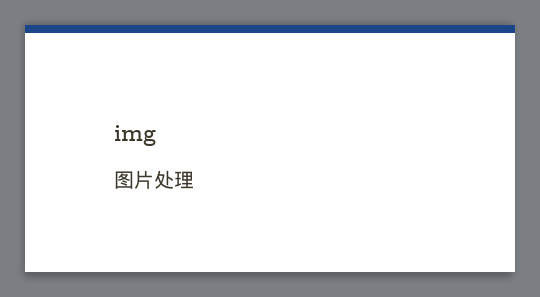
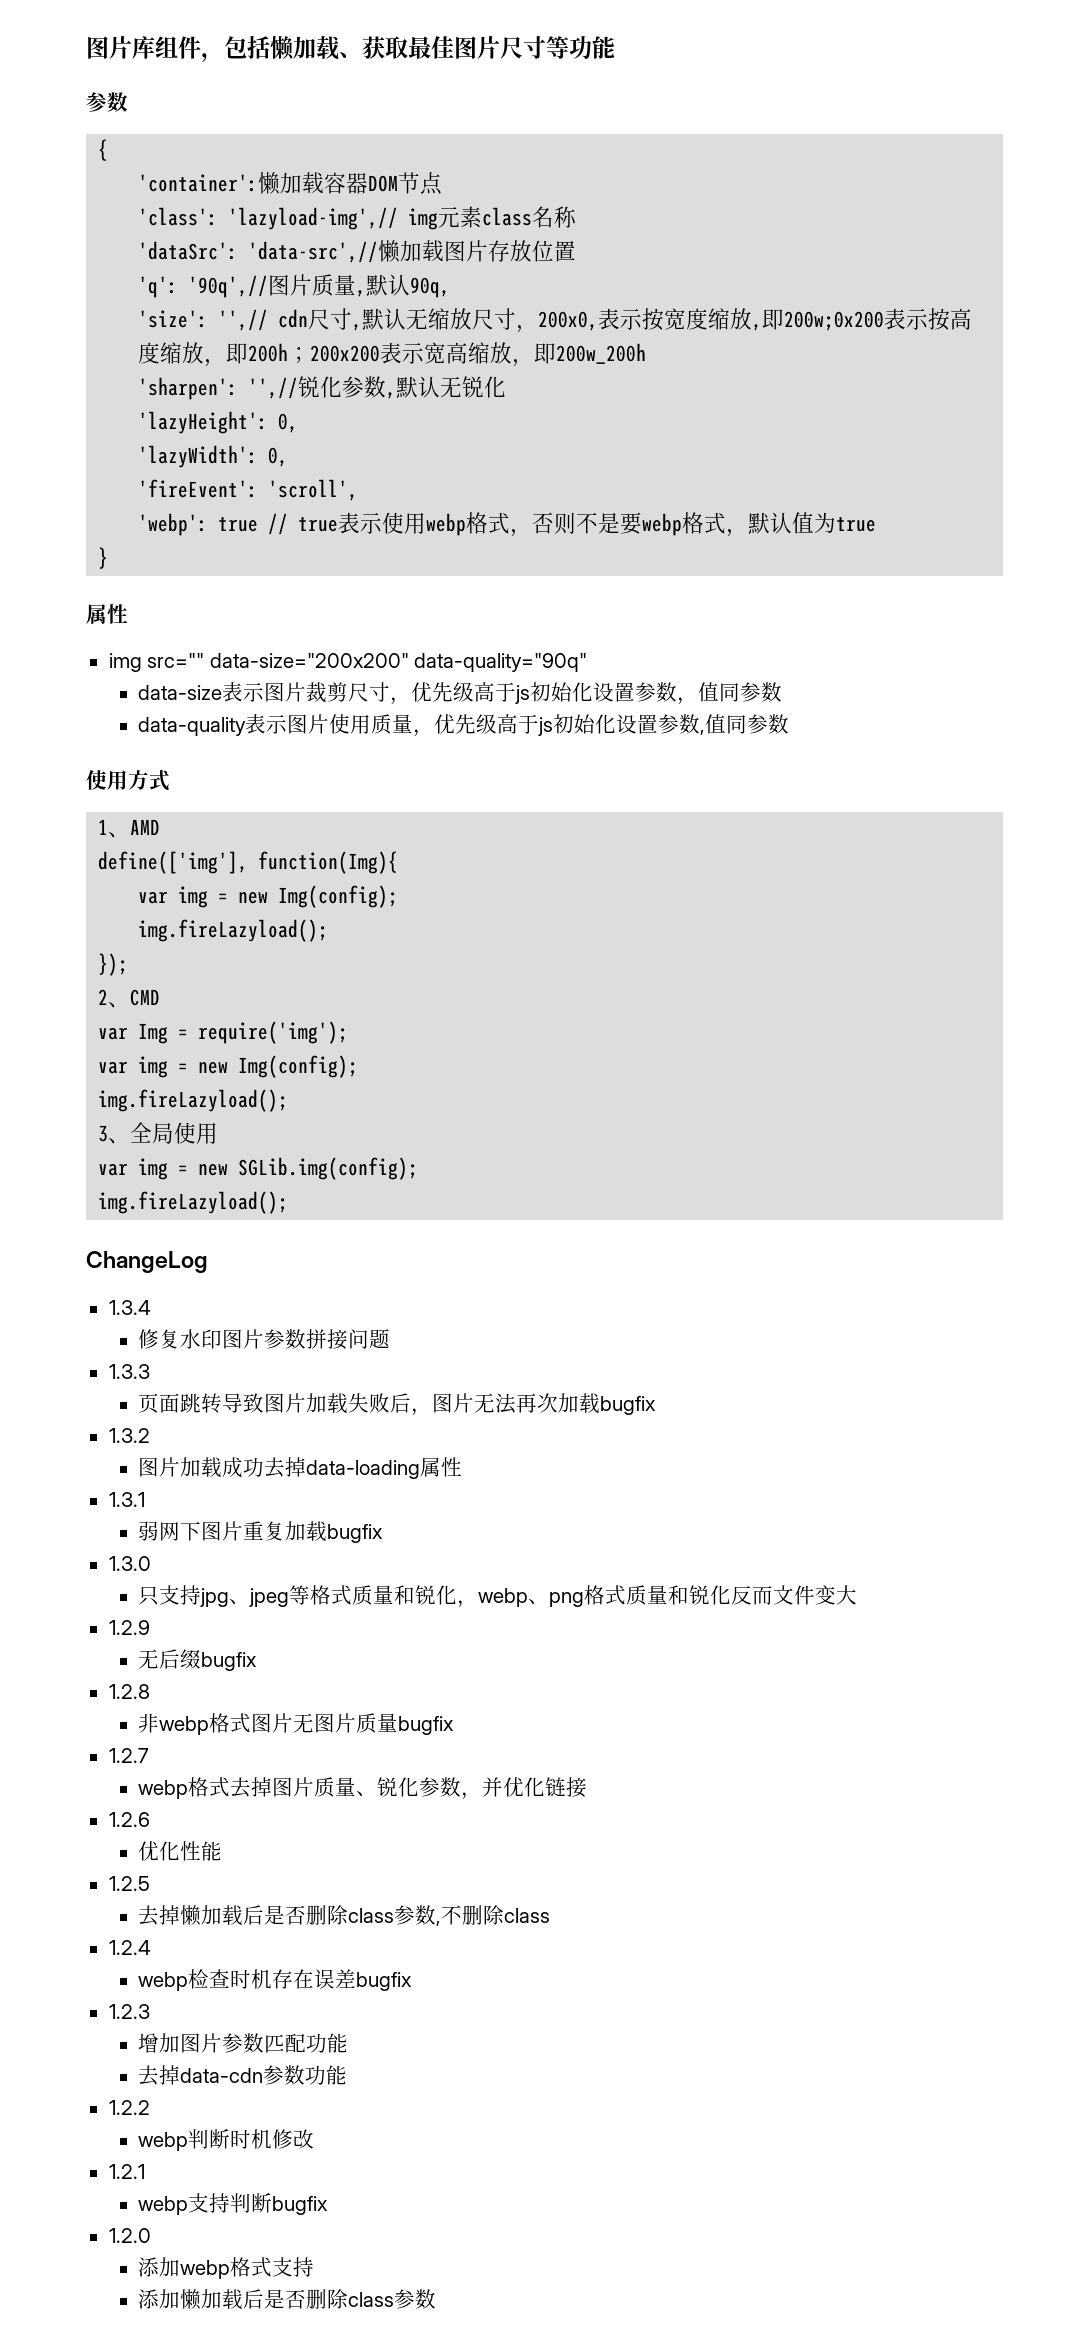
- img
- 图片处理
+ 图片库组件，包括懒加载、获取最佳图片尺寸等功能
+ 参数
+ {
+ 'container':懒加载容器DOM节点
+ 'class': 'lazyload-img',// img元素class名称
+ 'dataSrc': 'data-src',//懒加载图片存放位置
+ 'q': '90q',//图片质量,默认90q,
+ 'size': '',// cdn尺寸,默认无缩放尺寸，200x0,表示按宽度缩放,即200w;0x200表示按高度缩放，即200h；200x200表示宽高缩放，即200w_200h
+ 'sharpen': '',//锐化参数,默认无锐化
+ 'lazyHeight': 0,
+ 'lazyWidth': 0,
+ 'fireEvent': 'scroll',
+ 'webp': true // true表示使用webp格式，否则不是要webp格式，默认值为true
+ }
+ 属性
+ img src="" data-size="200x200" data-quality="90q"
+ data-size表示图片裁剪尺寸，优先级高于js初始化设置参数，值同参数
+ data-quality表示图片使用质量，优先级高于js初始化设置参数,值同参数
+ 使用方式
+ 1、AMD
+ define(['img'], function(Img){
+ var img = new Img(config);
+ img.fireLazyload();
+ });
+ 2、CMD
+ var Img = require('img');
+ var img = new Img(config);
+ img.fireLazyload();
+ 3、全局使用
+ var img = new SGLib.img(config);
+ img.fireLazyload();
+ ChangeLog
+ 1.3.4
+ 修复水印图片参数拼接问题
+ 1.3.3
+ 页面跳转导致图片加载失败后，图片无法再次加载bugfix
+ 1.3.2
+ 图片加载成功去掉data-loading属性
+ 1.3.1
+ 弱网下图片重复加载bugfix
+ 1.3.0
+ 只支持jpg、jpeg等格式质量和锐化，webp、png格式质量和锐化反而文件变大
+ 1.2.9
+ 无后缀bugfix
+ 1.2.8
+ 非webp格式图片无图片质量bugfix
+ 1.2.7
+ webp格式去掉图片质量、锐化参数，并优化链接
+ 1.2.6
+ 优化性能
+ 1.2.5
+ 去掉懒加载后是否删除class参数,不删除class
+ 1.2.4
+ webp检查时机存在误差bugfix
+ 1.2.3
+ 增加图片参数匹配功能
+ 去掉data-cdn参数功能
+ 1.2.2
+ webp判断时机修改
+ 1.2.1
+ webp支持判断bugfix
+ 1.2.0
+ 添加webp格式支持
+ 添加懒加载后是否删除class参数

